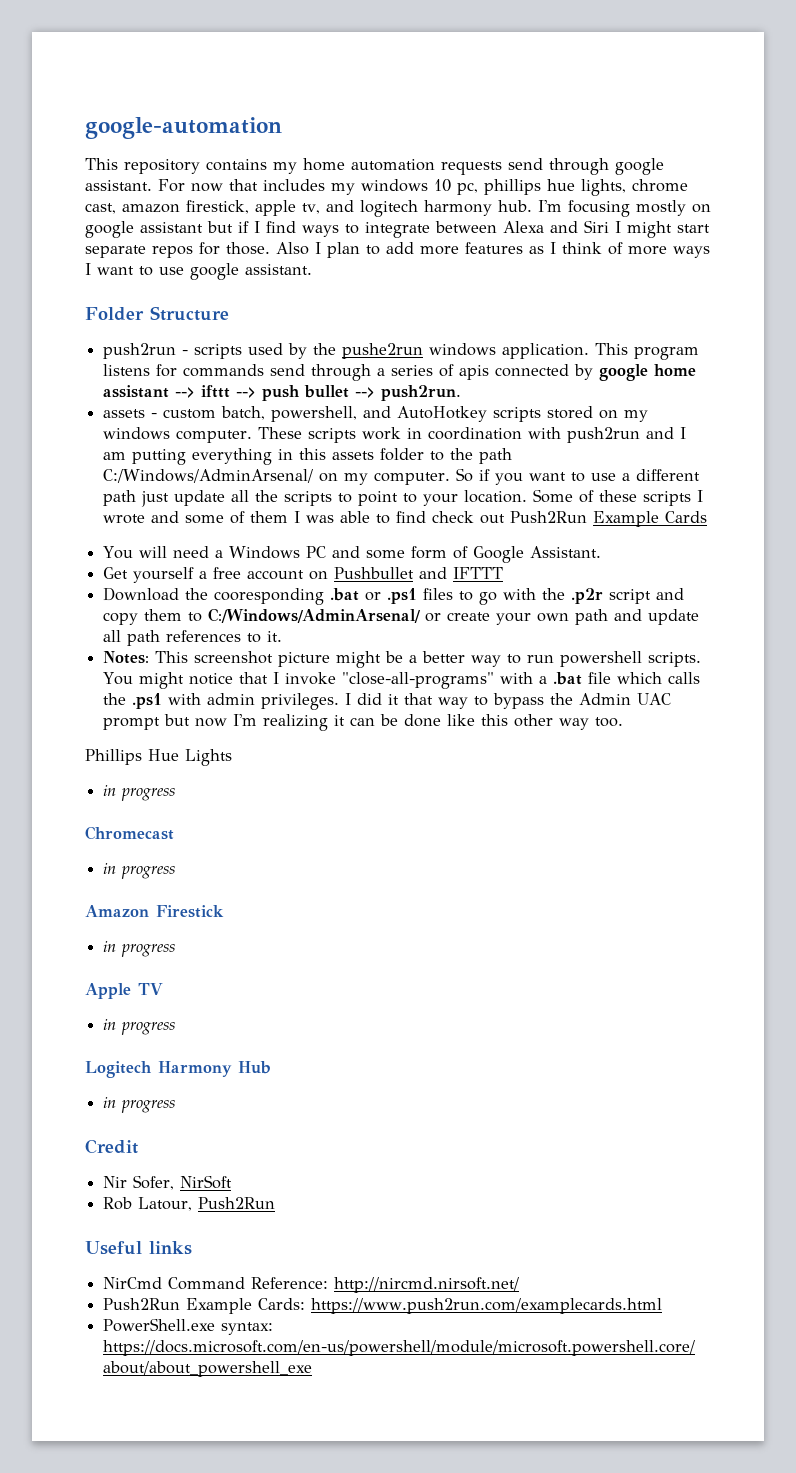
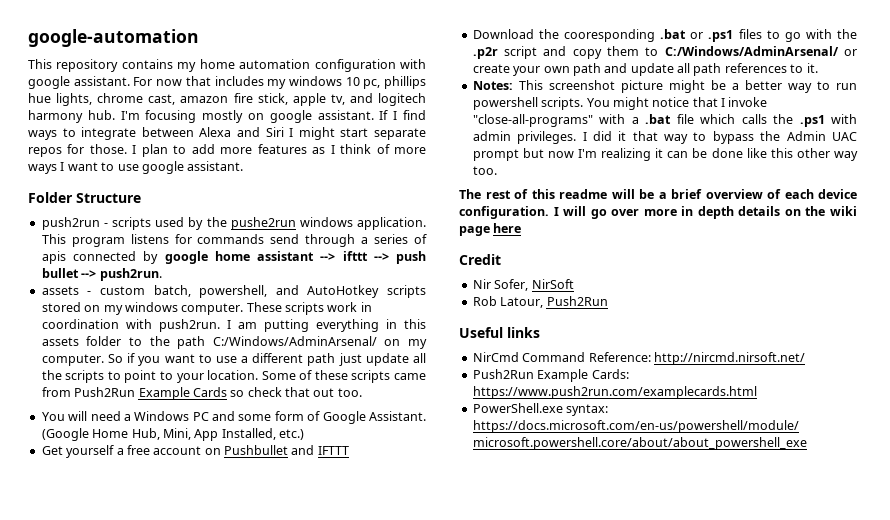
- This repository contains my home automation requests send through google assistant.
+ This repository contains my home automation configuration with google assistant.
- For now that includes my windows 10 pc, phillips hue lights, chrome cast, amazon firestick, apple tv, and logitech harmony hub.
+ For now that includes my windows 10 pc, phillips hue lights, chrome cast, amazon fire stick, apple tv, and logitech harmony hub.
- I'm focusing mostly on google assistant but if I find ways to integrate between Alexa and Siri I might start separate repos for those.
+ I'm focusing mostly on google assistant. If I find ways to integrate between Alexa and Siri I might start separate repos for those.
- Also I plan to add more features as I think of more ways I want to use google assistant.
+ I plan to add more features as I think of more ways I want to use google assistant.
- These scripts work in coordination with push2run and I am putting everything in this assets folder to the path C:/Windows/AdminArsenal/ on my computer.
+ These scripts work in coordination with push2run. I am putting everything in this assets folder to the path C:/Windows/AdminArsenal/ on my computer.
- Some of these scripts I wrote and some of them I was able to find check out Push2Run Example Cards
+ Some of these scripts came from Push2Run Example Cards so check that out too.
+ (Google Home Hub, Mini, App Installed, etc.)
- Phillips Hue Lights
- in progress
- Chromecast
- in progress
- Amazon Firestick
- in progress
- Apple TV
- in progress
- Logitech Harmony Hub
- in progress
+ The rest of this readme will be a brief overview of each device configuration. I will go over more in depth details on the wiki page here

